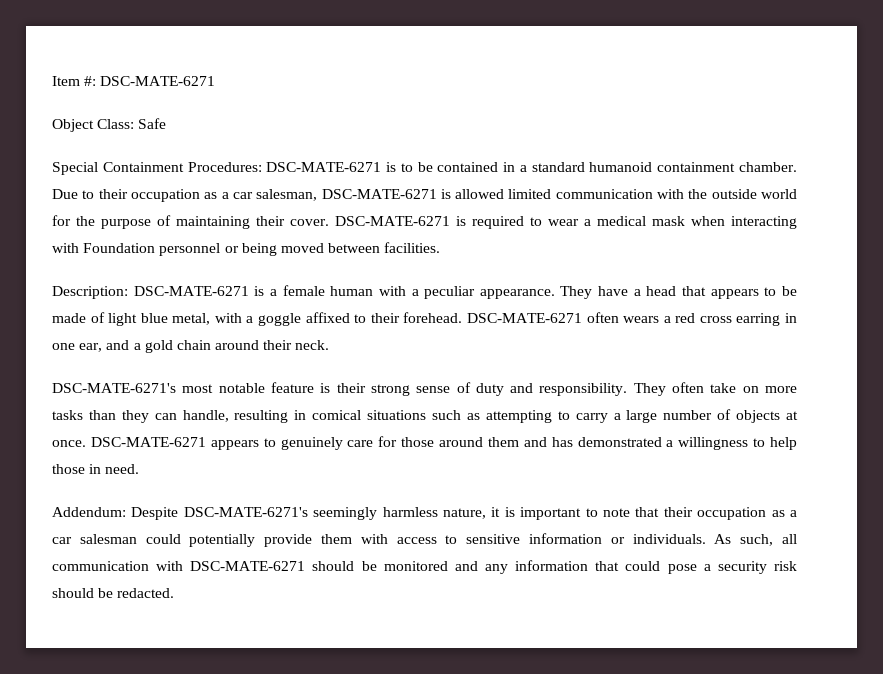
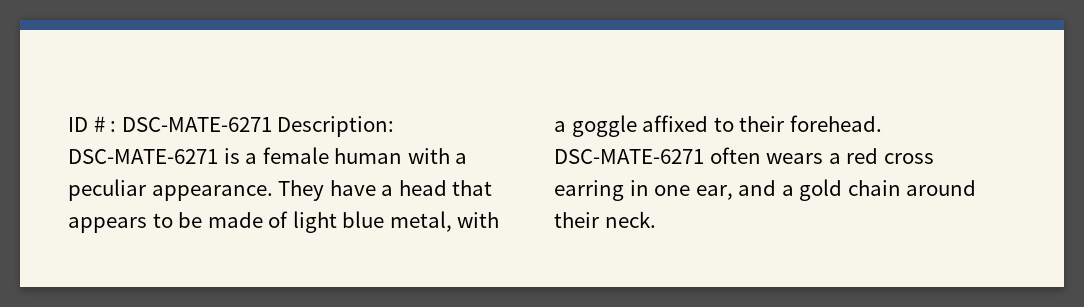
- Item #: DSC-MATE-6271
- Object Class: Safe
- Special Containment Procedures: DSC-MATE-6271 is to be contained in a standard humanoid containment chamber. Due to their occupation as a car salesman, DSC-MATE-6271 is allowed limited communication with the outside world for the purpose of maintaining their cover. DSC-MATE-6271 is required to wear a medical mask when interacting with Foundation personnel or being moved between facilities.
- Description: DSC-MATE-6271 is a female human with a peculiar appearance.
+ ID # : DSC-MATE-6271 Description: DSC-MATE-6271 is a female human with a peculiar appearance.
- DSC-MATE-6271's most notable feature is their strong sense of duty and responsibility. They often take on more tasks than they can handle, resulting in comical situations such as attempting to carry a large number of objects at once. DSC-MATE-6271 appears to genuinely care for those around them and has demonstrated a willingness to help those in need.
- Addendum: Despite DSC-MATE-6271's seemingly harmless nature, it is important to note that their occupation as a car salesman could potentially provide them with access to sensitive information or individuals. As such, all communication with DSC-MATE-6271 should be monitored and any information that could pose a security risk should be redacted.

